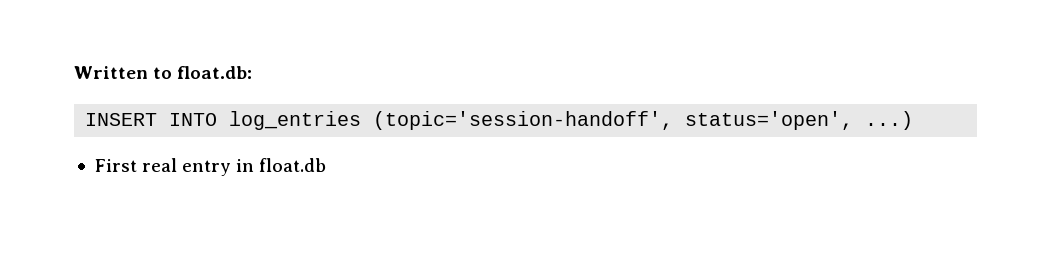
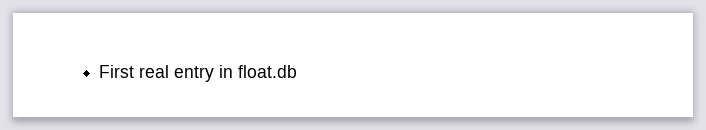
- Written to float.db:
- INSERT INTO log_entries (topic='session-handoff', status='open', ...)

